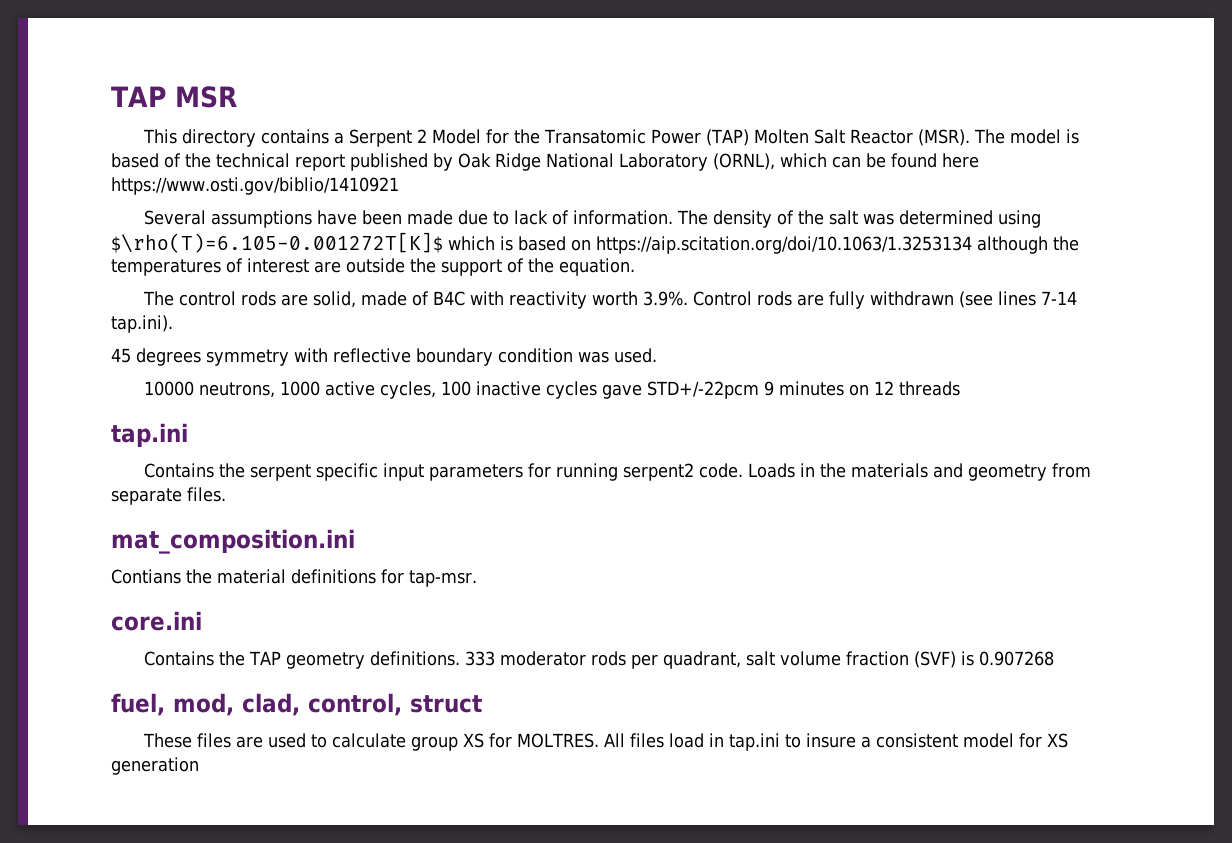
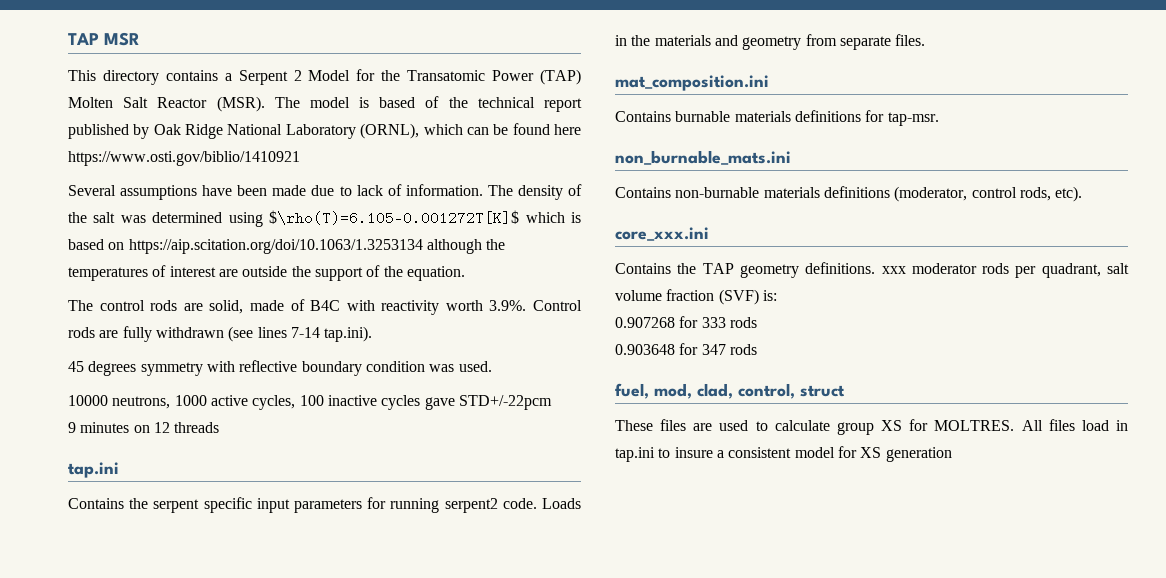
- 10000 neutrons, 1000 active cycles, 100 inactive cycles gave STD+/-22pcm 9 minutes on 12 threads
+ 10000 neutrons, 1000 active cycles, 100 inactive cycles gave STD+/-22pcm
+ 9 minutes on 12 threads
- Contians the material definitions for tap-msr.
+ Contains burnable materials definitions for tap-msr.
- core.ini
+ non_burnable_mats.ini
+ Contains non-burnable materials definitions (moderator, control rods, etc).
+ core_xxx.ini
- Contains the TAP geometry definitions. 333 moderator rods per quadrant, salt volume fraction (SVF) is 0.907268
+ Contains the TAP geometry definitions. xxx moderator rods per quadrant, salt volume fraction (SVF) is:
+ 0.907268 for 333 rods
+ 0.903648 for 347 rods

